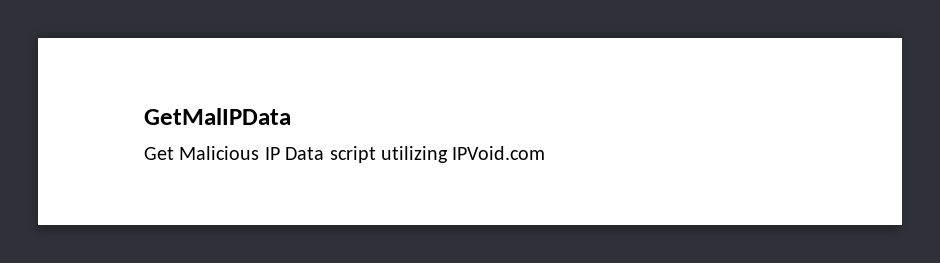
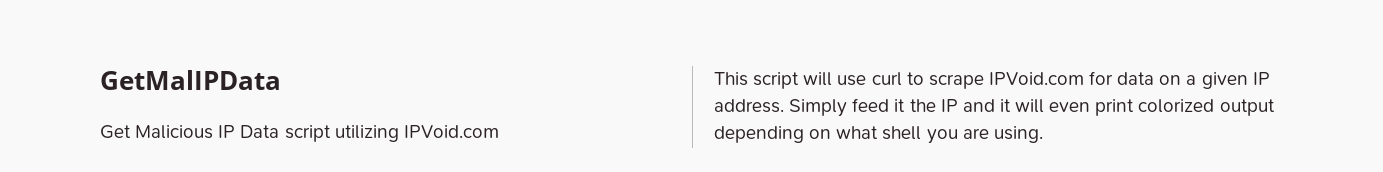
+ This script will use curl to scrape IPVoid.com for data on a given IP address. Simply feed it the IP and it will even print colorized output depending on what shell you are using.

